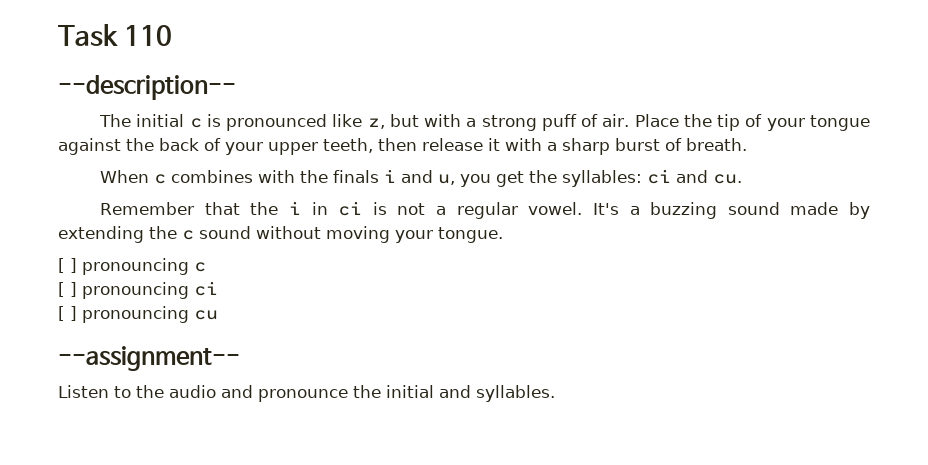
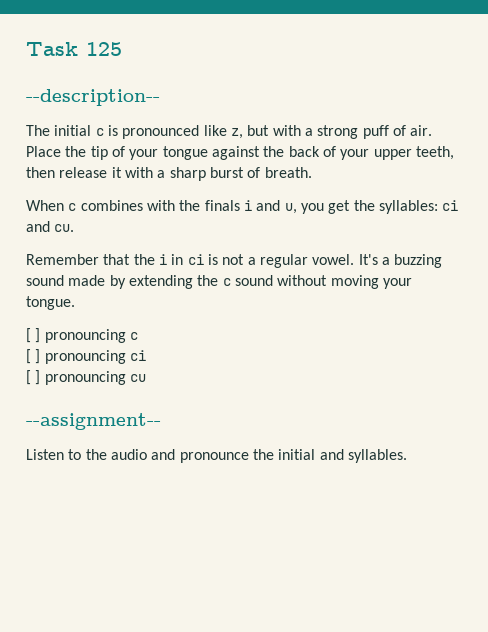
- Task 110
+ Task 125

